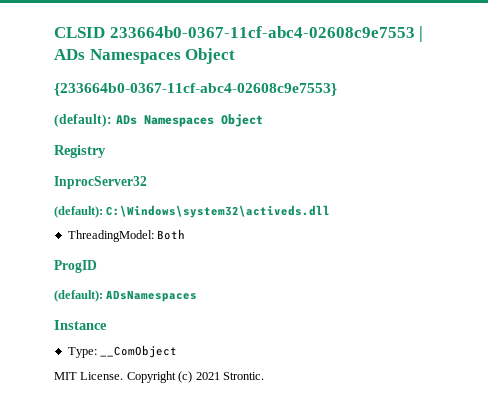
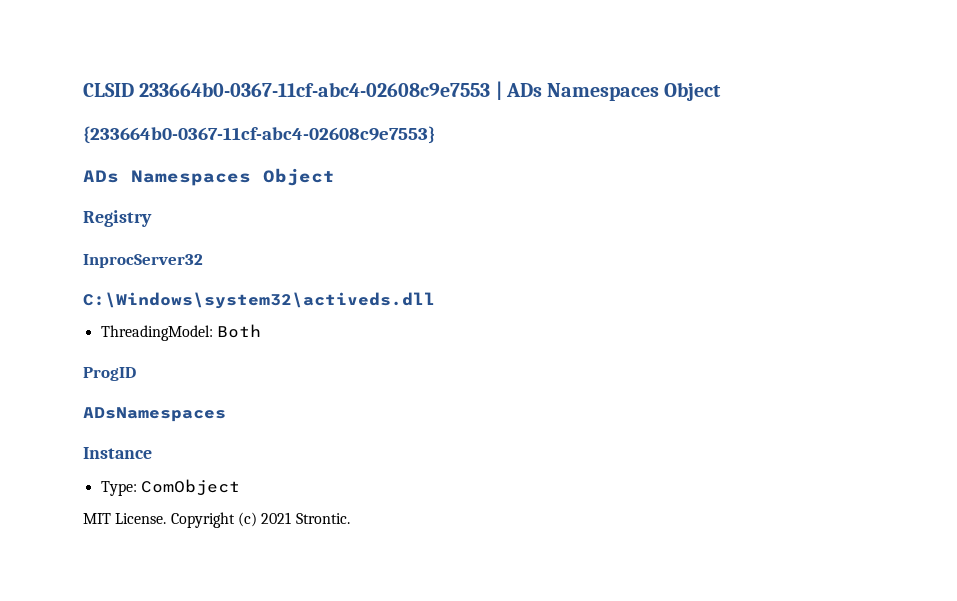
  {233664b0-0367-11cf-abc4-02608c9e7553}
- (default): ADs Namespaces Object
+ ADs Namespaces Object
- (default): C:\Windows\system32\activeds.dll
+ C:\Windows\system32\activeds.dll
- (default): ADsNamespaces
+ ADsNamespaces
- Type: __ComObject
+ Type: ComObject

